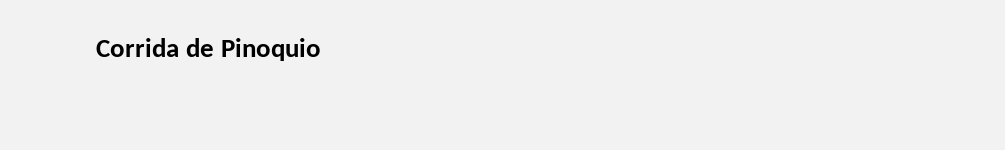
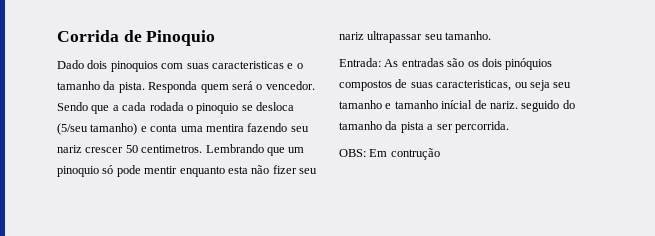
+ Dado dois pinoquios com suas caracteristicas e o tamanho da pista. Responda quem será o vencedor. Sendo que a cada rodada o pinoquio se desloca (5/seu tamanho) e conta uma mentira fazendo seu nariz crescer 50 centimetros. Lembrando que um pinoquio só pode mentir enquanto esta não fizer seu nariz ultrapassar seu tamanho.
+ Entrada: As entradas são os dois pinóquios compostos de suas caracteristicas, ou seja seu tamanho e tamanho inícial de nariz. seguido do tamanho da pista a ser percorrida.
+ OBS: Em contrução

